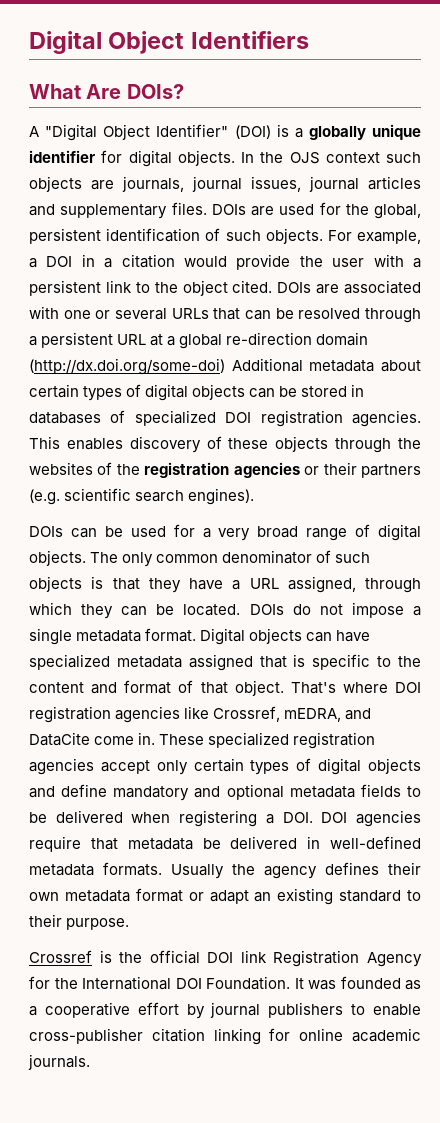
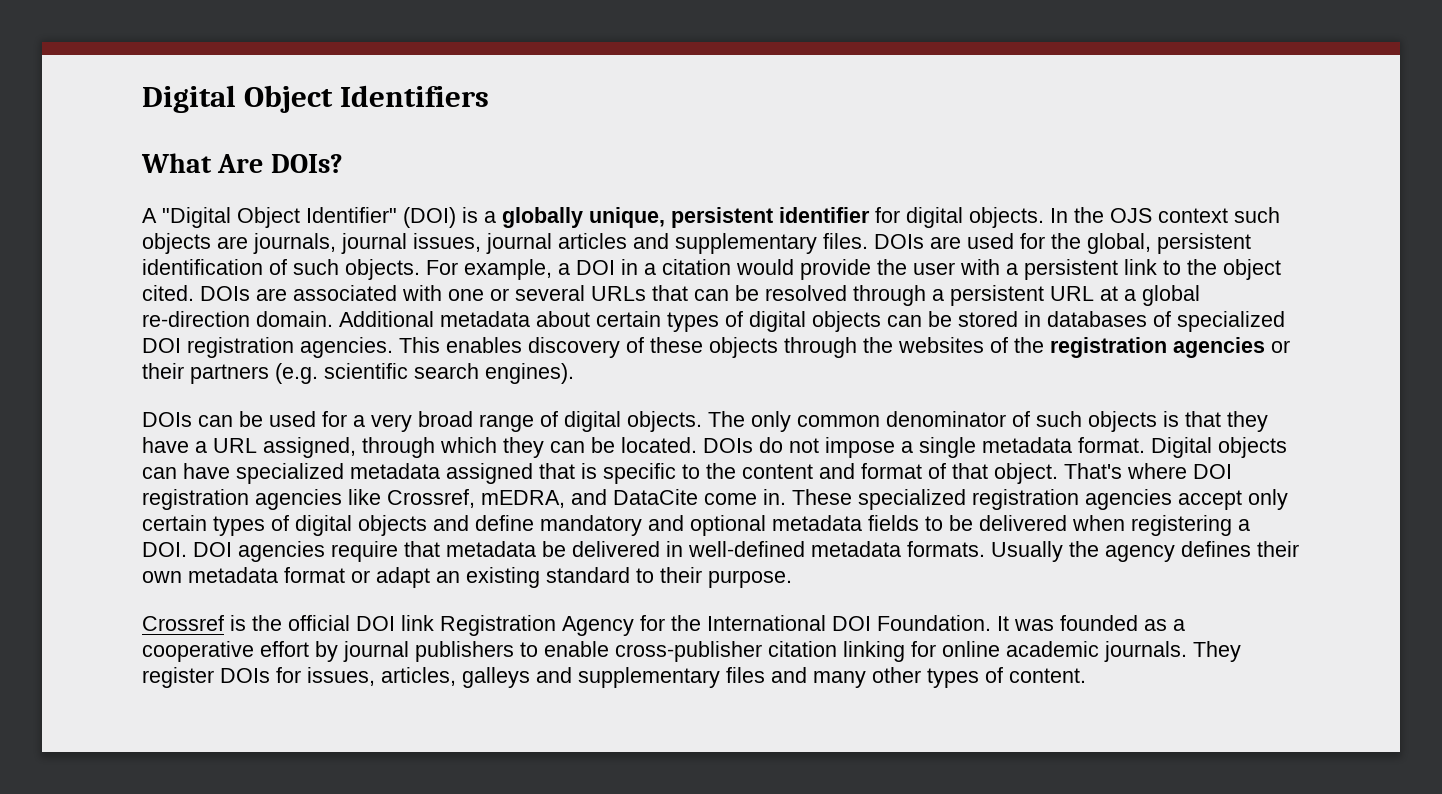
- A "Digital Object Identifier" (DOI) is a globally unique identifier for digital objects.
+ A "Digital Object Identifier" (DOI) is a globally unique, persistent identifier for digital objects.
- DOIs are associated with one or several URLs that can be resolved through a persistent URL at a global re-direction domain (http://dx.doi.org/some-doi) Additional metadata about certain types of digital objects can be stored in databases of specialized DOI registration agencies.
+ DOIs are associated with one or several URLs that can be resolved through a persistent URL at a global re-direction domain. Additional metadata about certain types of digital objects can be stored in databases of specialized DOI registration agencies.
+ They register DOIs for issues, articles, galleys and supplementary files and many other types of content.

